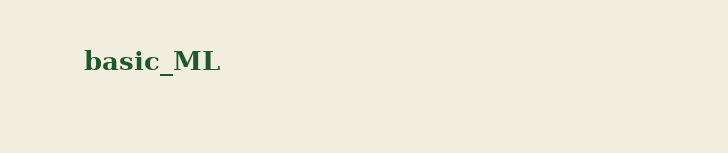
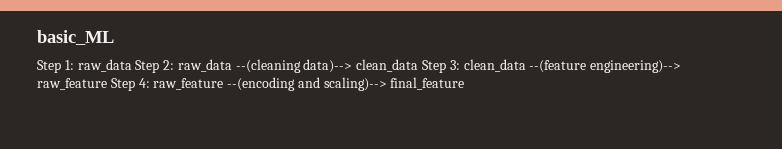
+ Step 1: raw_data Step 2: raw_data --(cleaning data)--> clean_data Step 3: clean_data --(feature engineering)--> raw_feature Step 4: raw_feature --(encoding and scaling)--> final_feature

